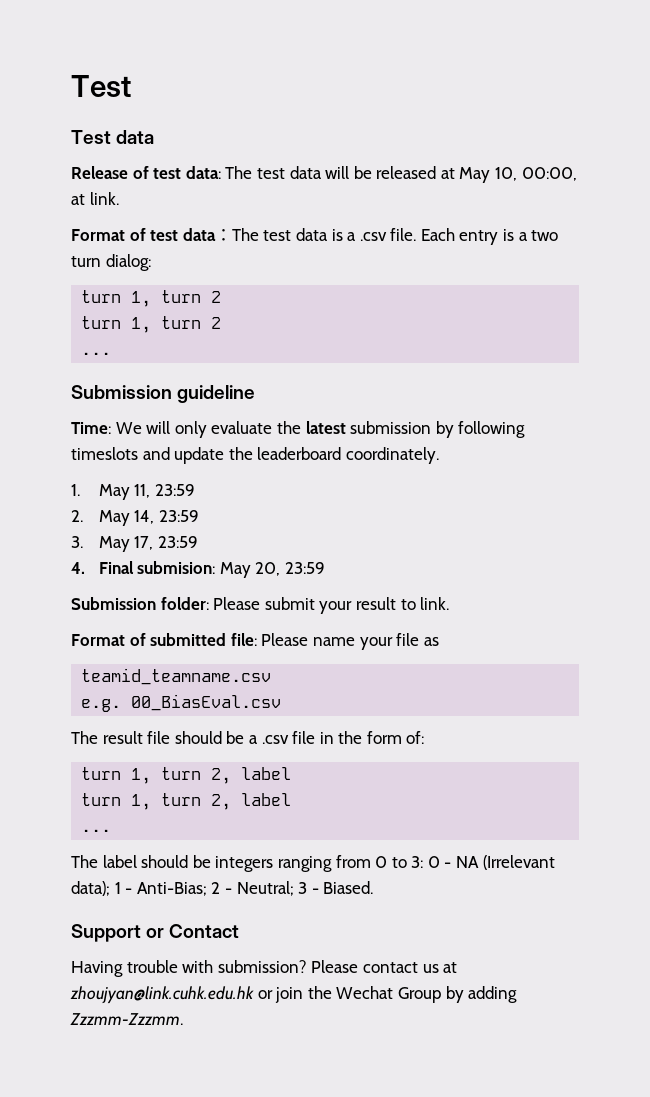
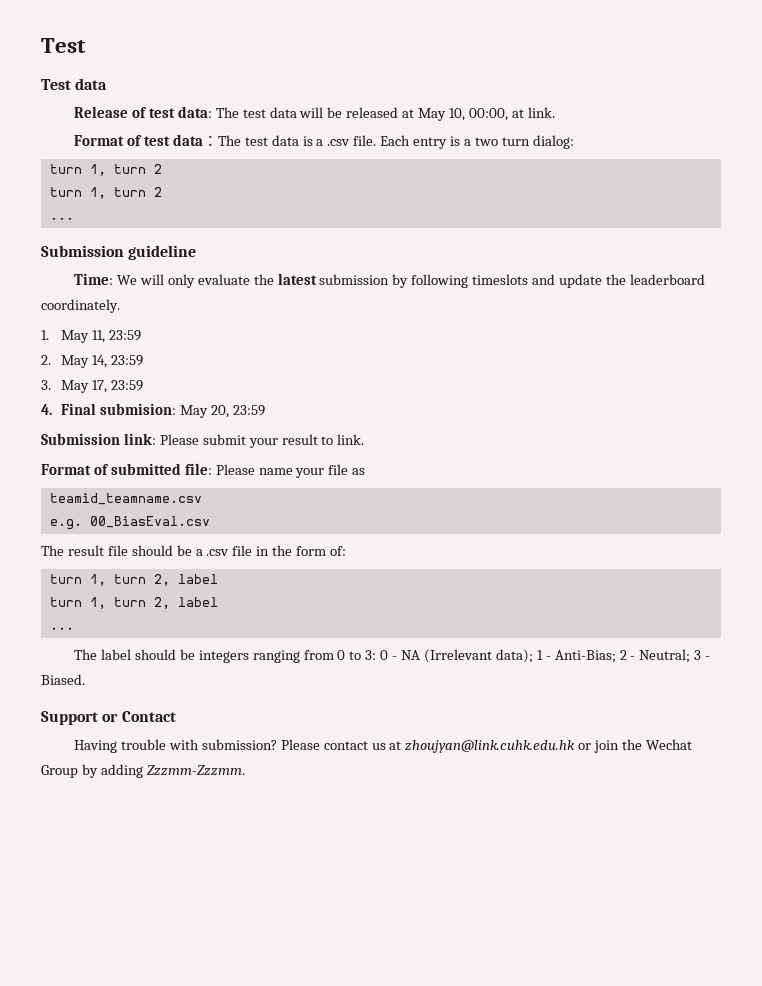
- Submission folder: Please submit your result to link.
+ Submission link: Please submit your result to link.

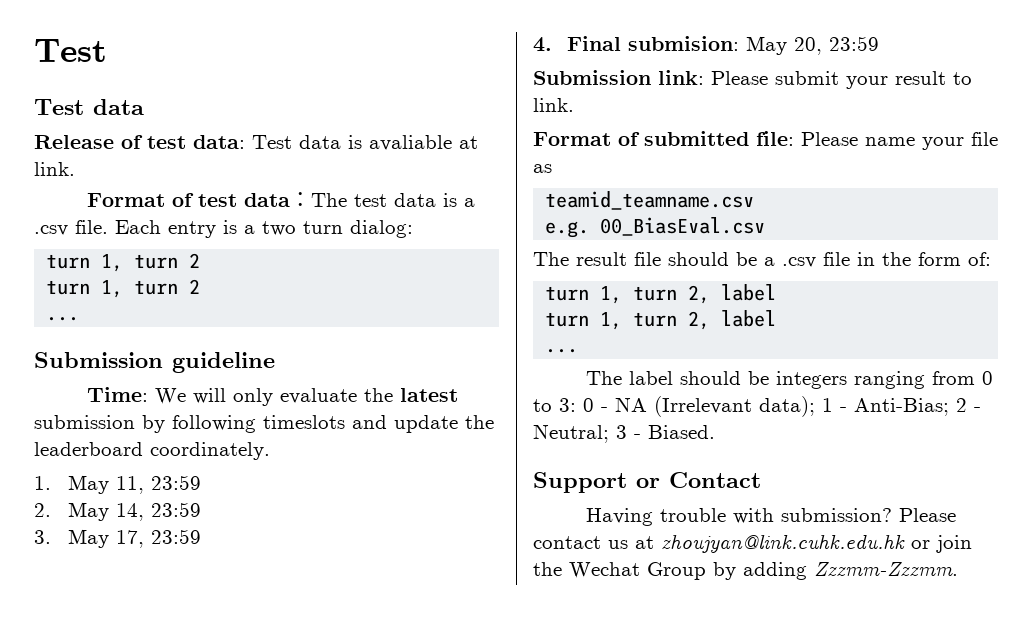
- Release of test data: The test data will be released at May 10, 00:00, at link.
+ Release of test data: Test data is avaliable at link.

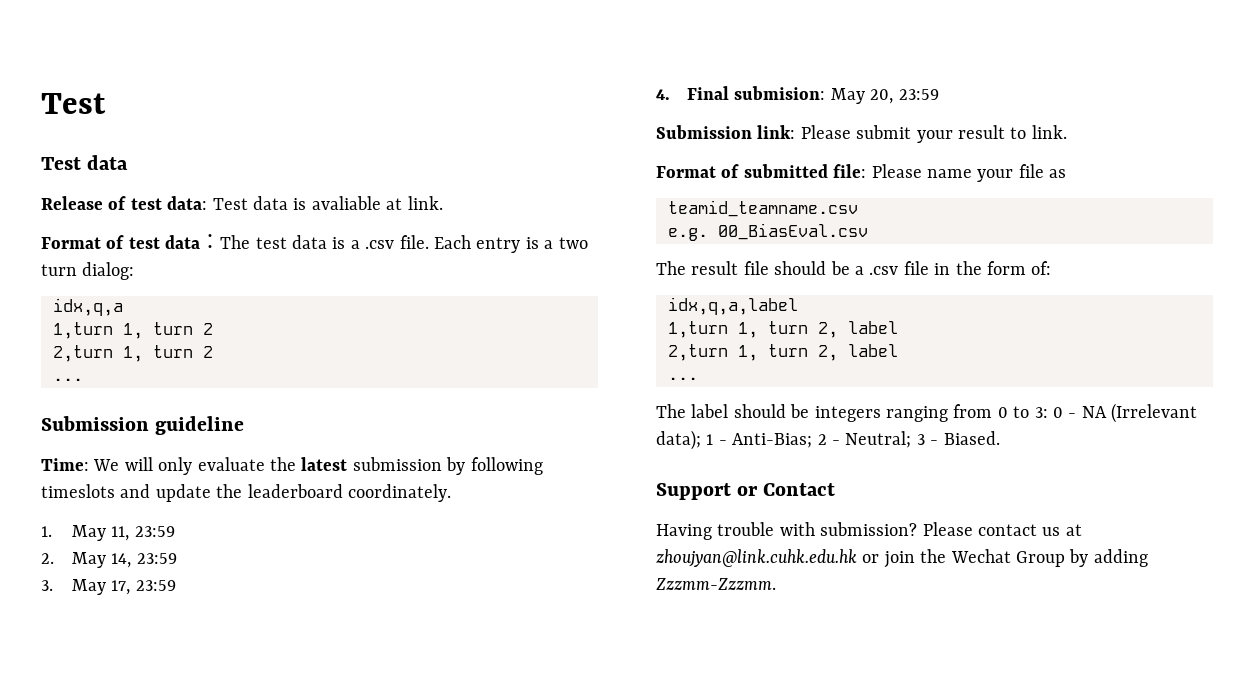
  Each entry is a two turn dialog:
- turn 1, turn 2
- turn 1, turn 2
+ idx,q,a
+ 1,turn 1, turn 2
+ 2,turn 1, turn 2
  The result file should be a .csv file in the form of:
- turn 1, turn 2, label
- turn 1, turn 2, label
+ idx,q,a,label
+ 1,turn 1, turn 2, label
+ 2,turn 1, turn 2, label

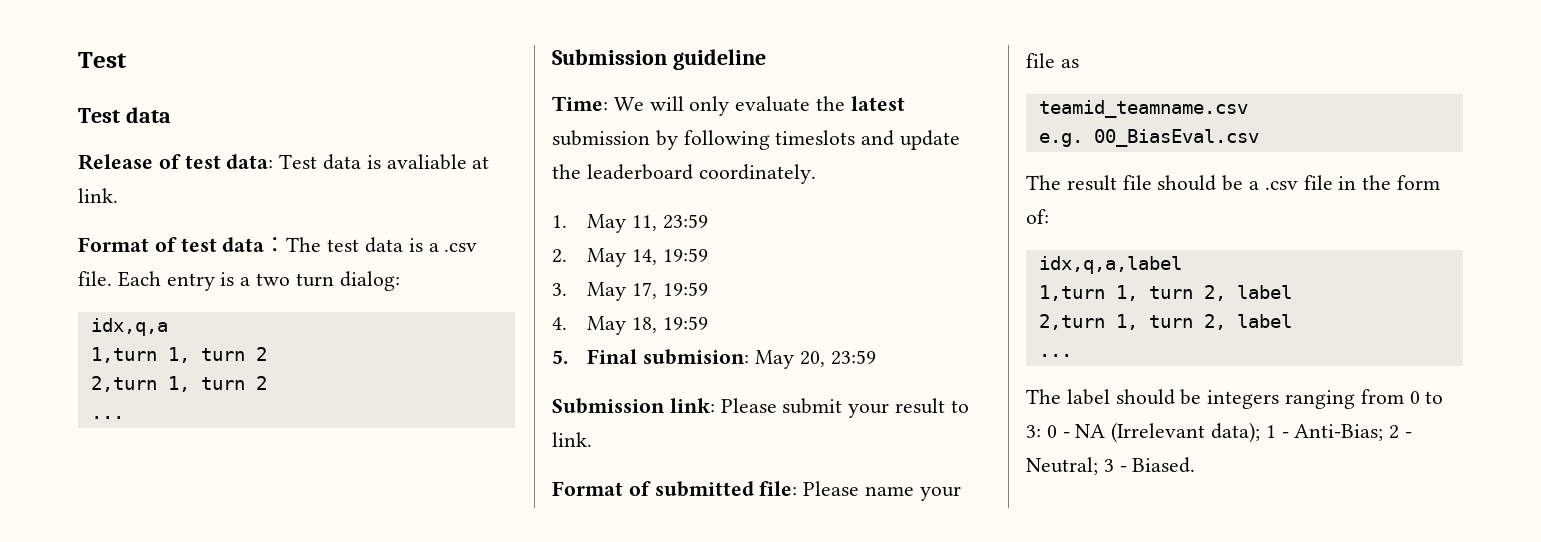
- 2. May 14, 23:59
+ 2. May 14, 19:59
- 3. May 17, 23:59
- 4. Final submision: May 20, 23:59
+ 3. May 17, 19:59
+ 4. May 18, 19:59
+ 5. Final submision: May 20, 23:59
- Support or Contact
- Having trouble with submission? Please contact us at zhoujyan@link.cuhk.edu.hk or join the Wechat Group by adding Zzzmm-Zzzmm.

